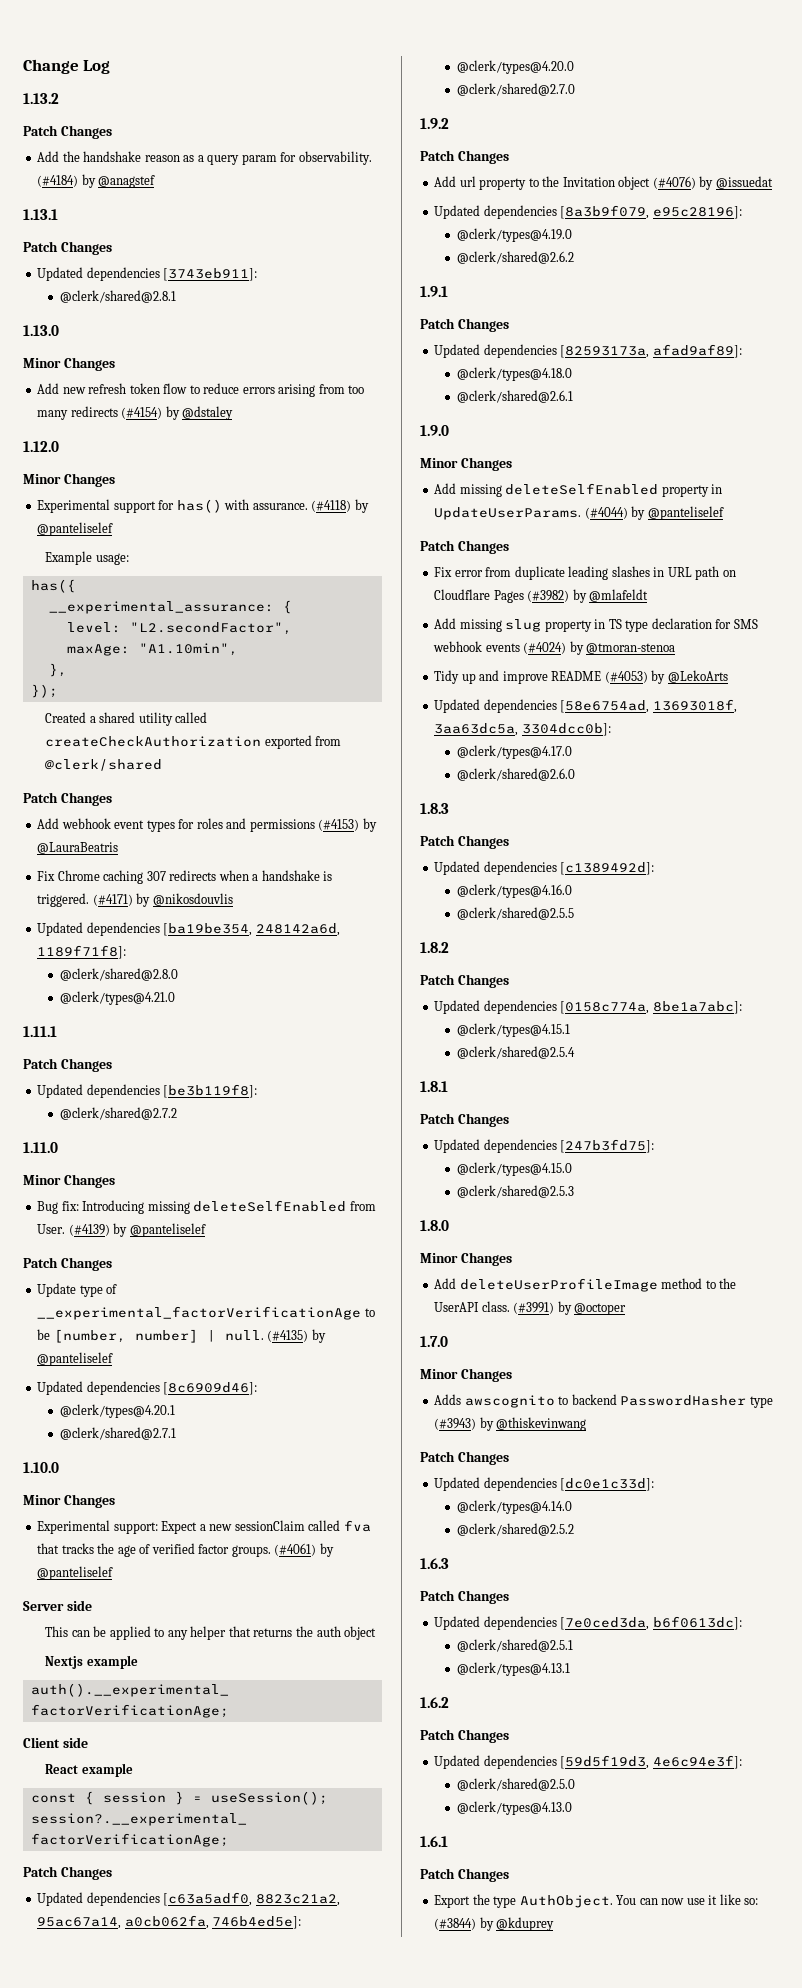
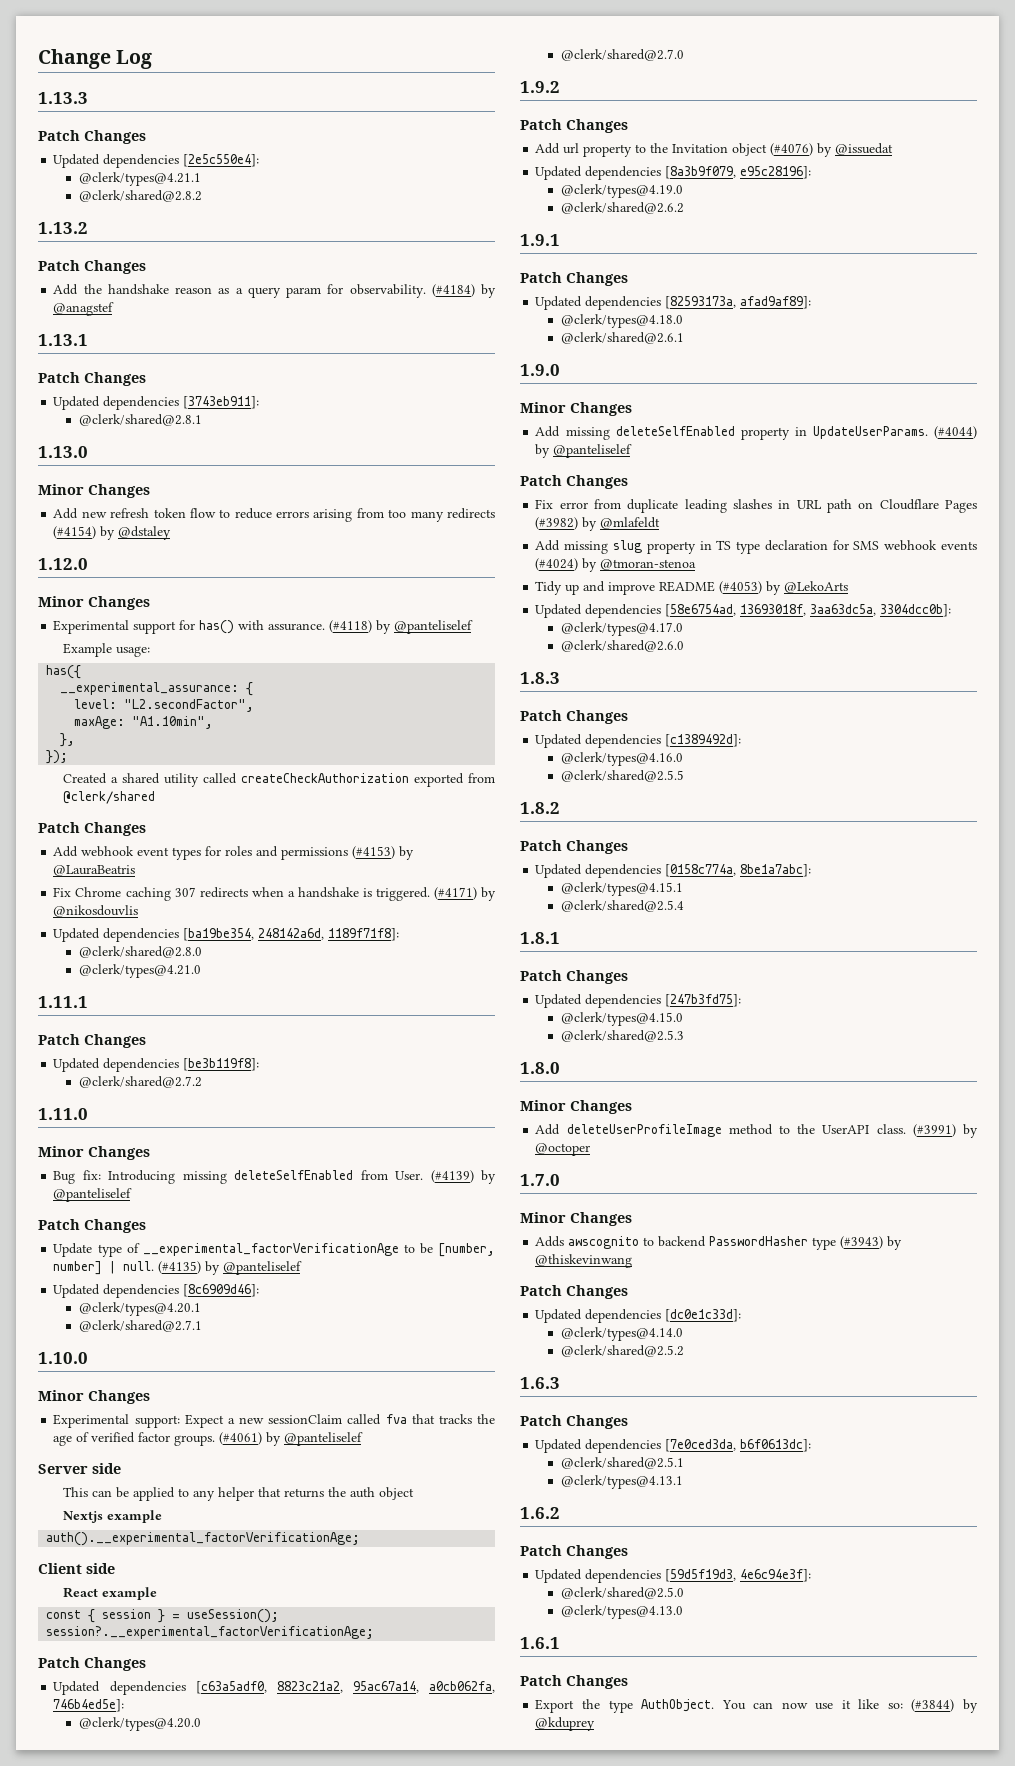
+ 1.13.3
+ Patch Changes
+ Updated dependencies [2e5c550e4]:
+ @clerk/types@4.21.1
+ @clerk/shared@2.8.2

